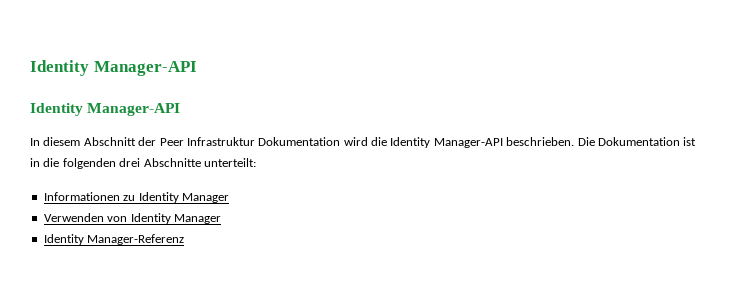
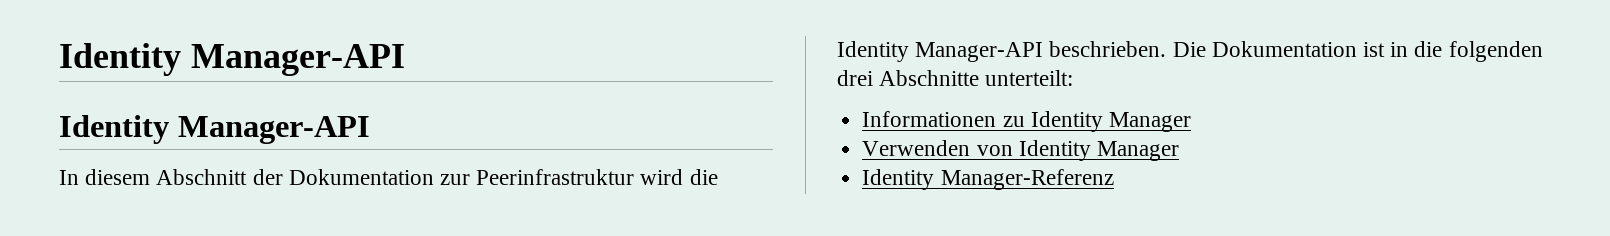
- In diesem Abschnitt der Peer Infrastruktur Dokumentation wird die Identity Manager-API beschrieben.
+ In diesem Abschnitt der Dokumentation zur Peerinfrastruktur wird die Identity Manager-API beschrieben.

